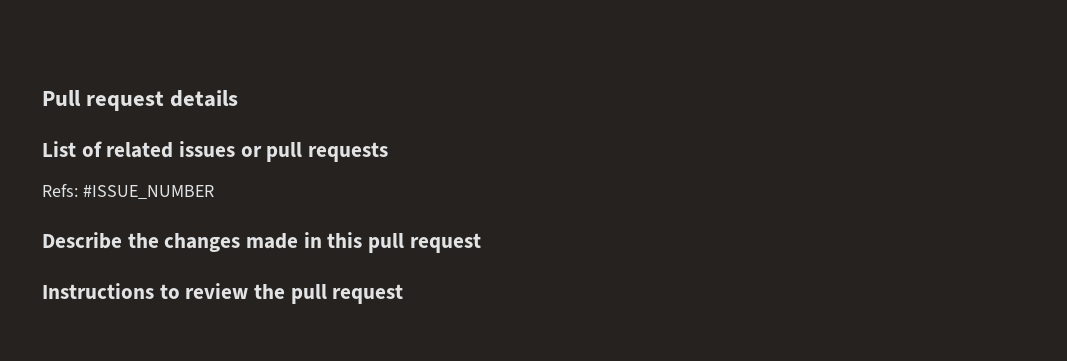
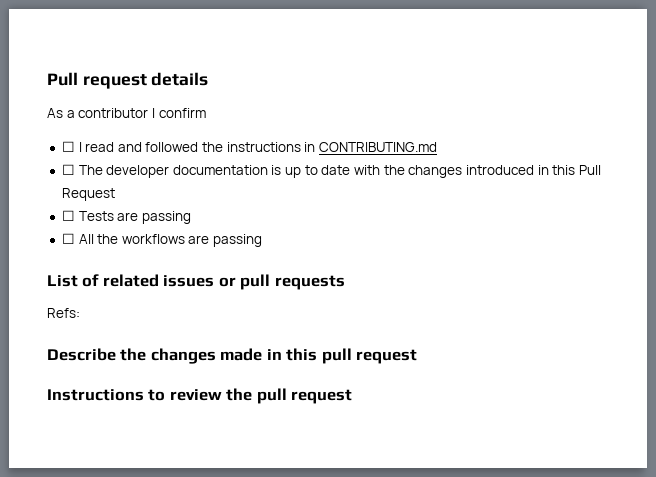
+ As a contributor I confirm
+ ☐ I read and followed the instructions in CONTRIBUTING.md
+ ☐ The developer documentation is up to date with the changes introduced in this Pull Request
+ ☐ Tests are passing
+ ☐ All the workflows are passing
- Refs: #ISSUE_NUMBER
+ Refs:

